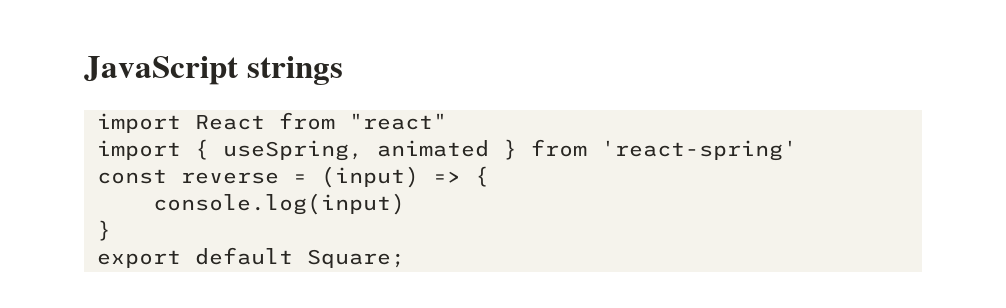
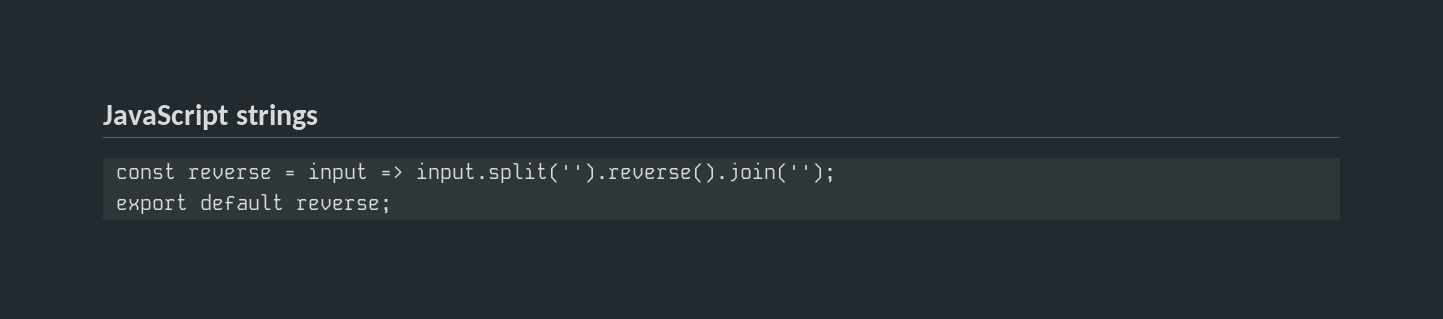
- import React from "react"
- import { useSpring, animated } from 'react-spring'
- const reverse = (input) => {
- console.log(input)
- }
+ const reverse = input => input.split('').reverse().join('');
- export default Square;
+ export default reverse;

